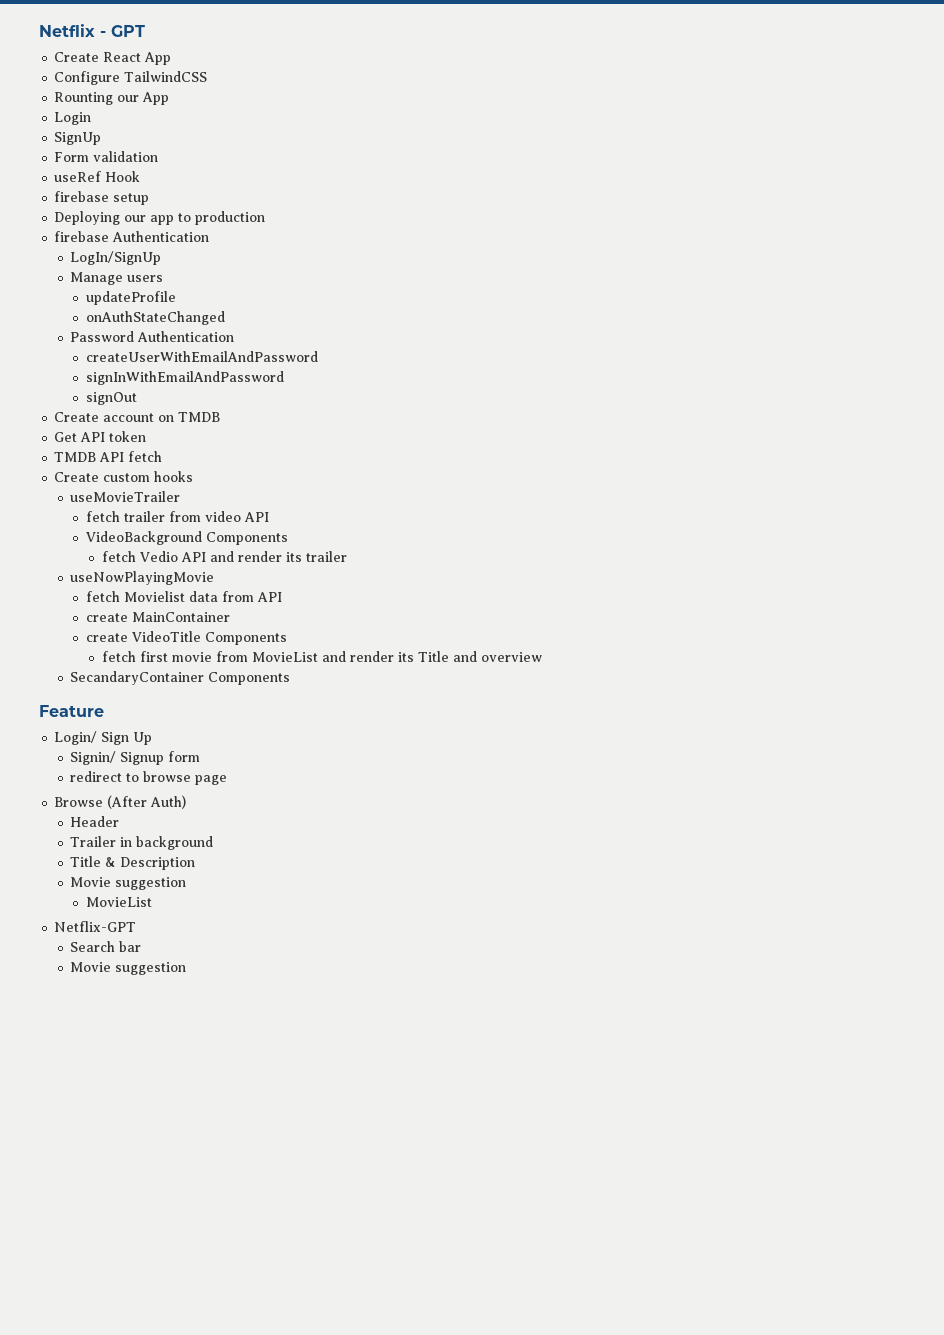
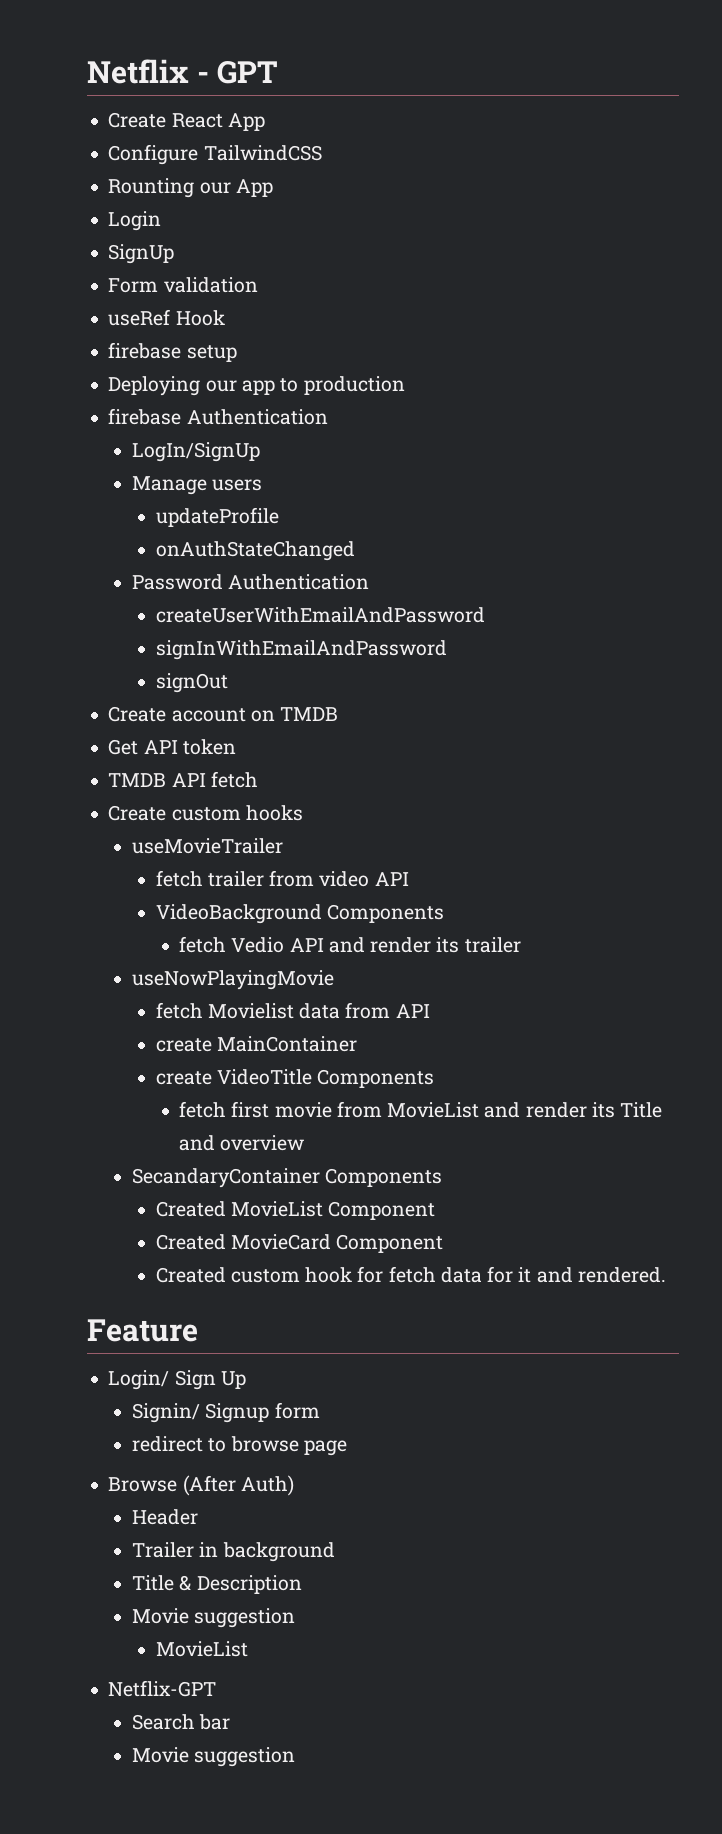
+ Created MovieList Component
+ Created MovieCard Component
+ Created custom hook for fetch data for it and rendered.

